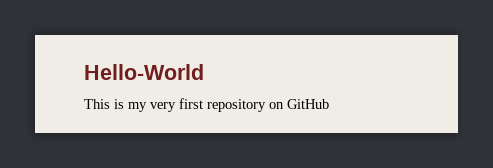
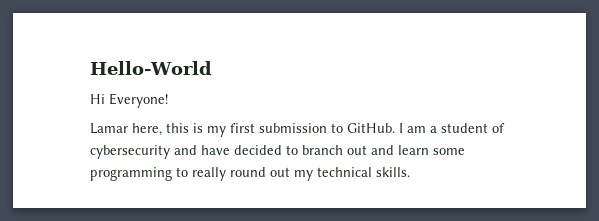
- This is my very first repository on GitHub
+ Hi Everyone!
+ Lamar here, this is my first submission to GitHub. I am a student of cybersecurity and have decided to branch out and learn some programming to really round out my technical skills.

